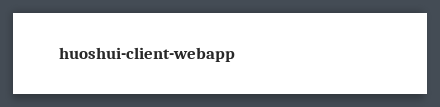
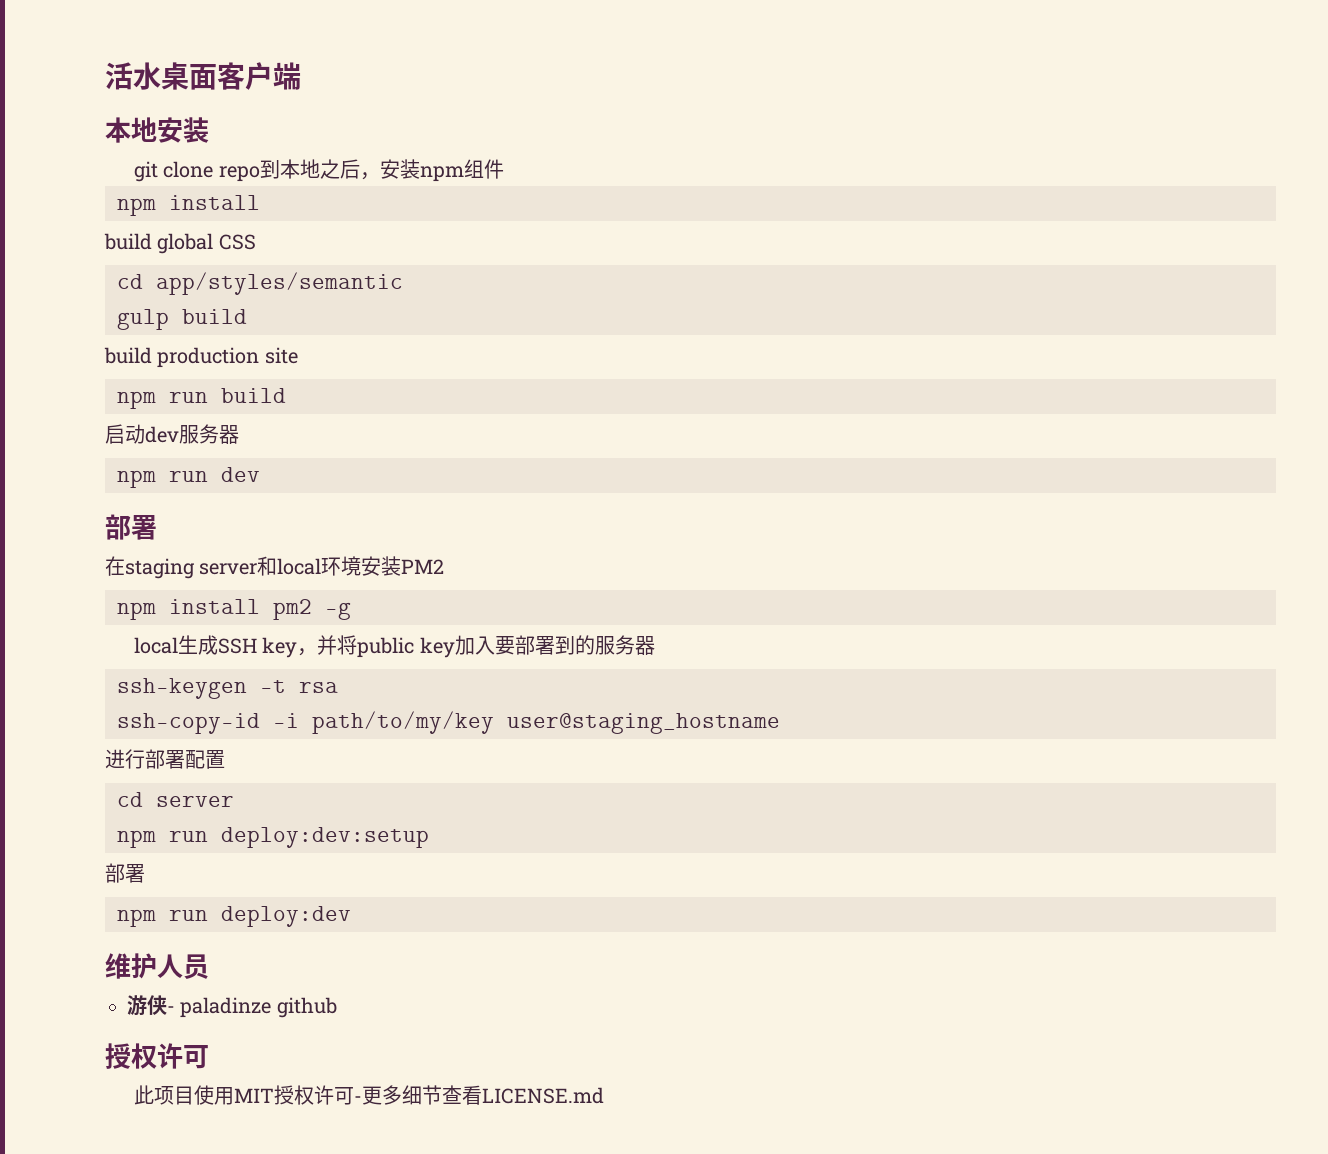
- huoshui-client-webapp
+ 活水桌面客户端
+ 本地安装
+ git clone repo到本地之后，安装npm组件
+ npm install
+ build global CSS
+ cd app/styles/semantic
+ gulp build
+ build production site
+ npm run build
+ 启动dev服务器
+ npm run dev
+ 部署
+ 在staging server和local环境安装PM2
+ npm install pm2 -g
+ local生成SSH key，并将public key加入要部署到的服务器
+ ssh-keygen -t rsa
+ ssh-copy-id -i path/to/my/key user@staging_hostname
+ 进行部署配置
+ cd server
+ npm run deploy:dev:setup
+ 部署
+ npm run deploy:dev
+ 维护人员
+ 游侠- paladinze github
+ 授权许可
+ 此项目使用MIT授权许可-更多细节查看LICENSE.md

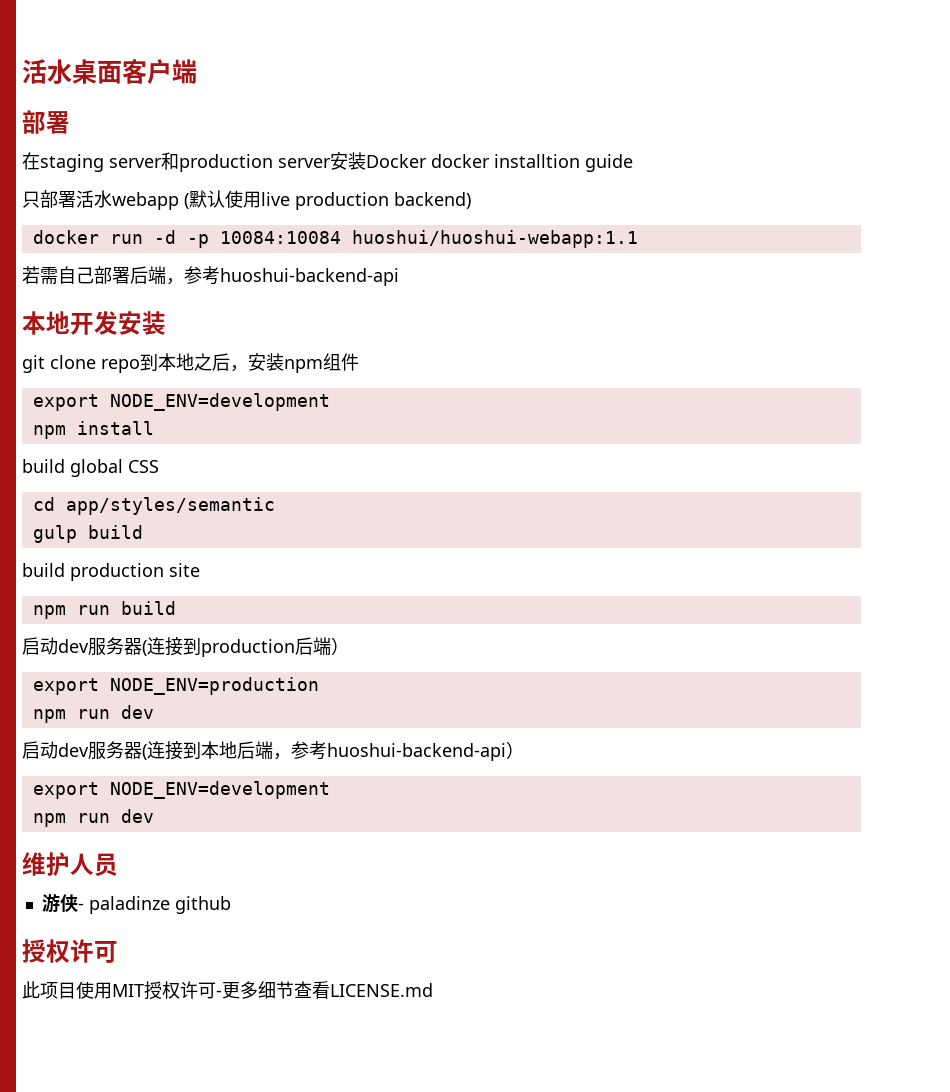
  活水桌面客户端
- 本地安装
+ 部署
+ 在staging server和production server安装Docker docker installtion guide
+ 只部署活水webapp (默认使用live production backend)
+ docker run -d -p 10084:10084 huoshui/huoshui-webapp:1.1
+ 若需自己部署后端，参考huoshui-backend-api
+ 本地开发安装
  git clone repo到本地之后，安装npm组件
+ export NODE_ENV=development
- 启动dev服务器
+ 启动dev服务器(连接到production后端）
+ export NODE_ENV=production
  npm run dev
- 部署
- 在staging server和local环境安装PM2
- npm install pm2 -g
- local生成SSH key，并将public key加入要部署到的服务器
- ssh-keygen -t rsa
- ssh-copy-id -i path/to/my/key user@staging_hostname
- 进行部署配置
- cd server
- npm run deploy:dev:setup
- 部署
- npm run deploy:dev
+ 启动dev服务器(连接到本地后端，参考huoshui-backend-api）
+ export NODE_ENV=development
+ npm run dev

